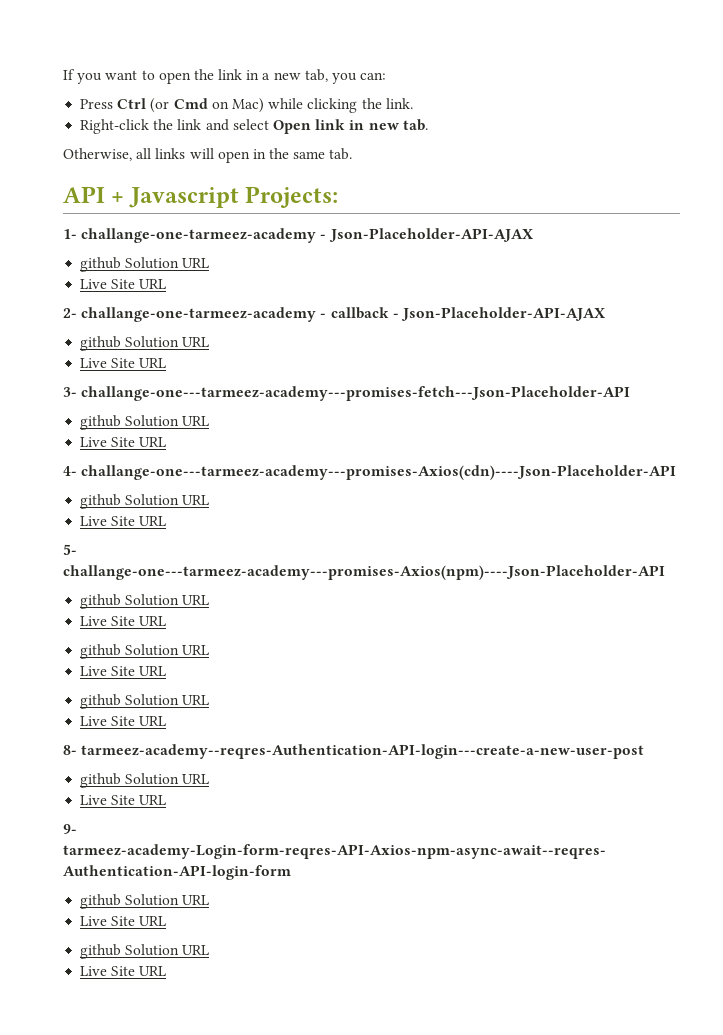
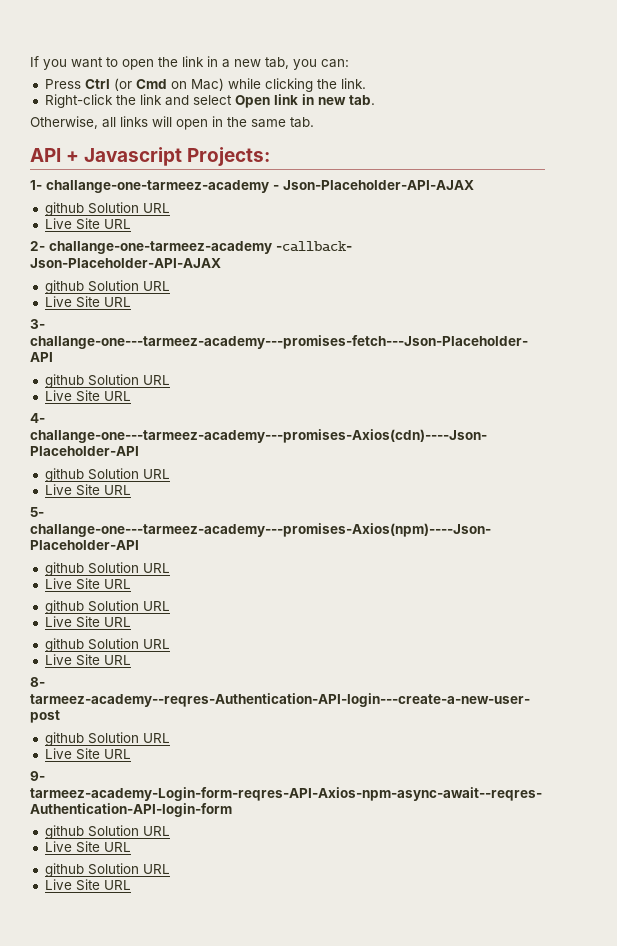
- 2- challange-one-tarmeez-academy - callback - Json-Placeholder-API-AJAX
+ 2- challange-one-tarmeez-academy -callback- Json-Placeholder-API-AJAX

